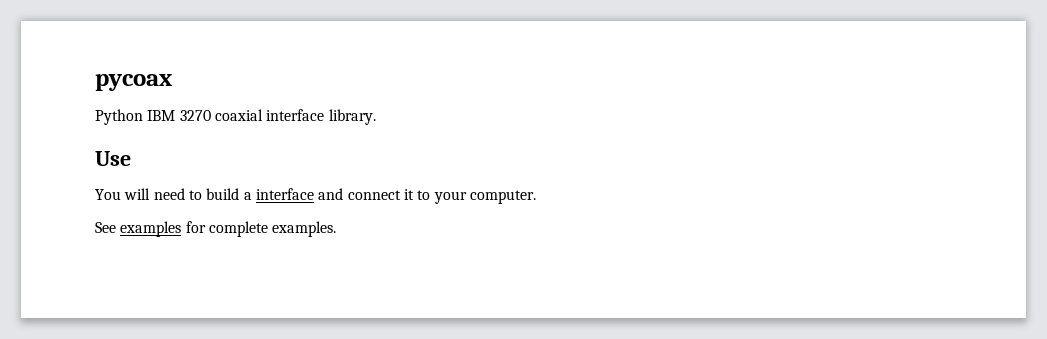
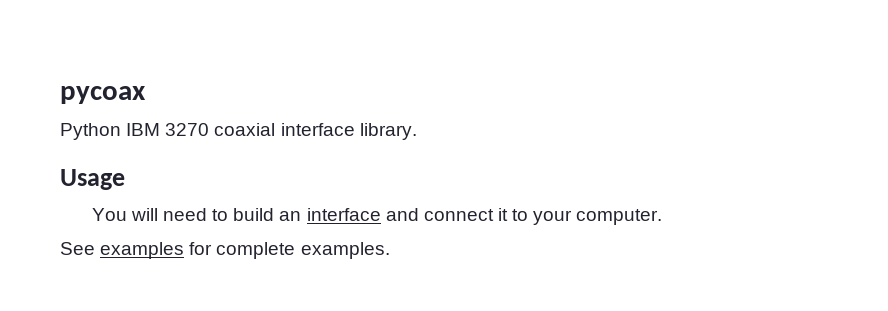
- Use
+ Usage
- You will need to build a interface and connect it to your computer.
+ You will need to build an interface and connect it to your computer.

